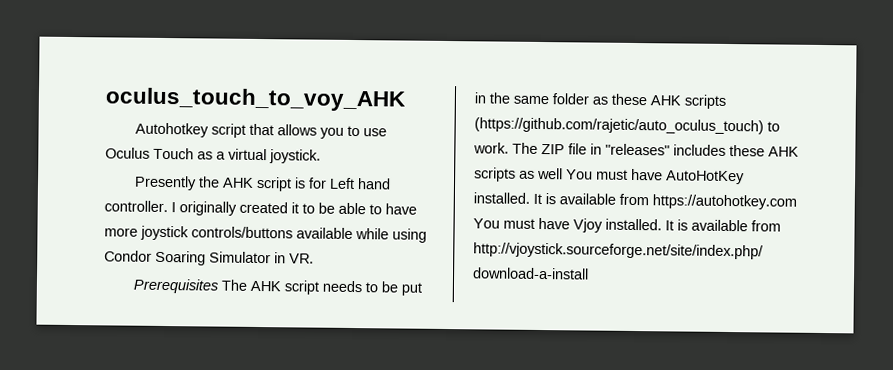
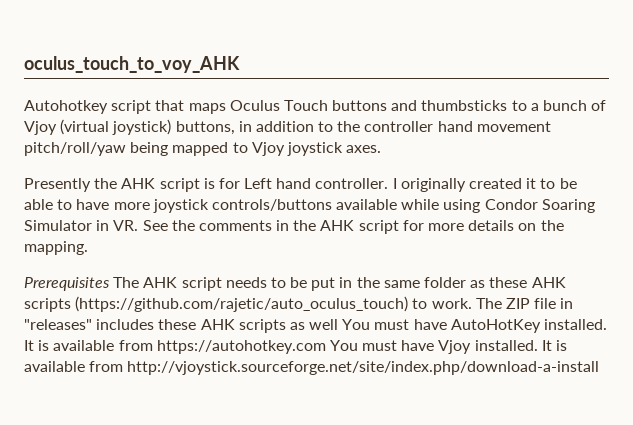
- Autohotkey script that allows you to use Oculus Touch as a virtual joystick.
+ Autohotkey script that maps Oculus Touch buttons and thumbsticks to a bunch of Vjoy (virtual joystick) buttons, in addition to the controller hand movement pitch/roll/yaw being mapped to Vjoy joystick axes.
- I originally created it to be able to have more joystick controls/buttons available while using Condor Soaring Simulator in VR.
+ I originally created it to be able to have more joystick controls/buttons available while using Condor Soaring Simulator in VR. See the comments in the AHK script for more details on the mapping.

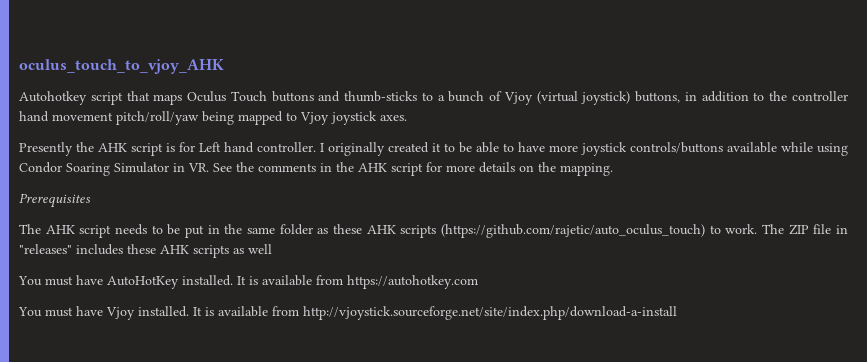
- oculus_touch_to_voy_AHK
+ oculus_touch_to_vjoy_AHK
- Autohotkey script that maps Oculus Touch buttons and thumbsticks to a bunch of Vjoy (virtual joystick) buttons, in addition to the controller hand movement pitch/roll/yaw being mapped to Vjoy joystick axes.
+ Autohotkey script that maps Oculus Touch buttons and thumb-sticks to a bunch of Vjoy (virtual joystick) buttons, in addition to the controller hand movement pitch/roll/yaw being mapped to Vjoy joystick axes.
- Prerequisites The AHK script needs to be put in the same folder as these AHK scripts (https://github.com/rajetic/auto_oculus_touch) to work.
+ Prerequisites
+ The AHK script needs to be put in the same folder as these AHK scripts (https://github.com/rajetic/auto_oculus_touch) to work.
- The ZIP file in "releases" includes these AHK scripts as well You must have AutoHotKey installed.
+ The ZIP file in "releases" includes these AHK scripts as well
+ You must have AutoHotKey installed.
- It is available from https://autohotkey.com You must have Vjoy installed.
+ It is available from https://autohotkey.com
+ You must have Vjoy installed.

